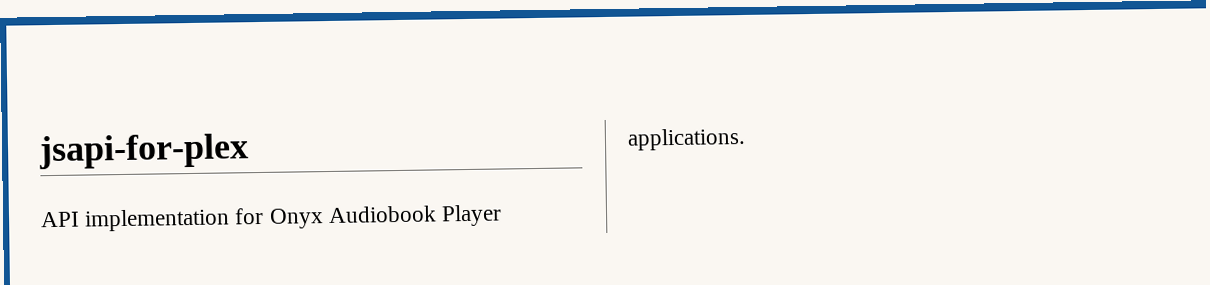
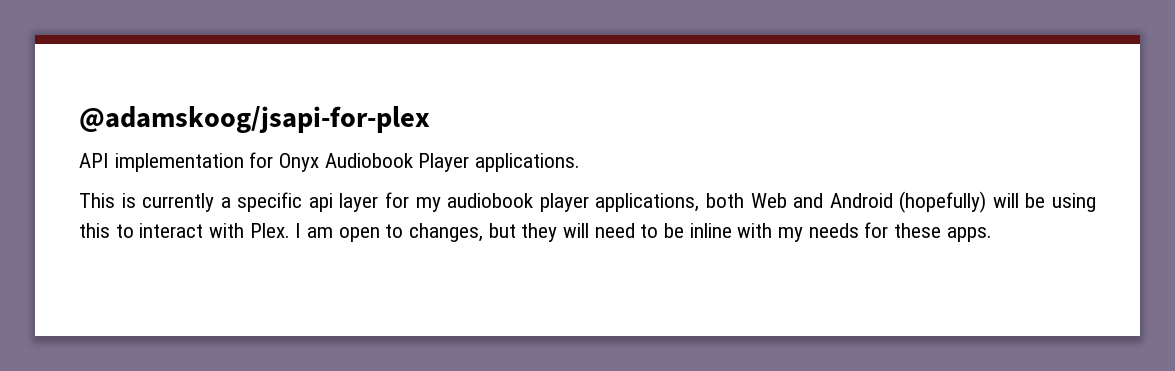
- jsapi-for-plex
+ @adamskoog/jsapi-for-plex
+ This is currently a specific api layer for my audiobook player applications, both Web and Android (hopefully) will be using this to interact with Plex. I am open to changes, but they will need to be inline with my needs for these apps.

